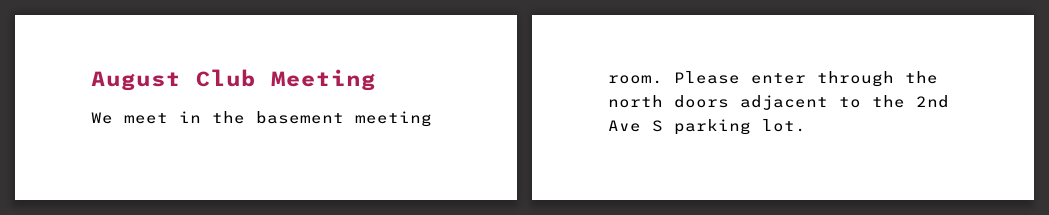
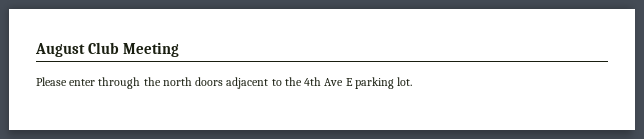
- We meet in the basement meeting room. Please enter through the north doors adjacent to the 2nd Ave S parking lot.
+ Please enter through the north doors adjacent to the 4th Ave E parking lot.

